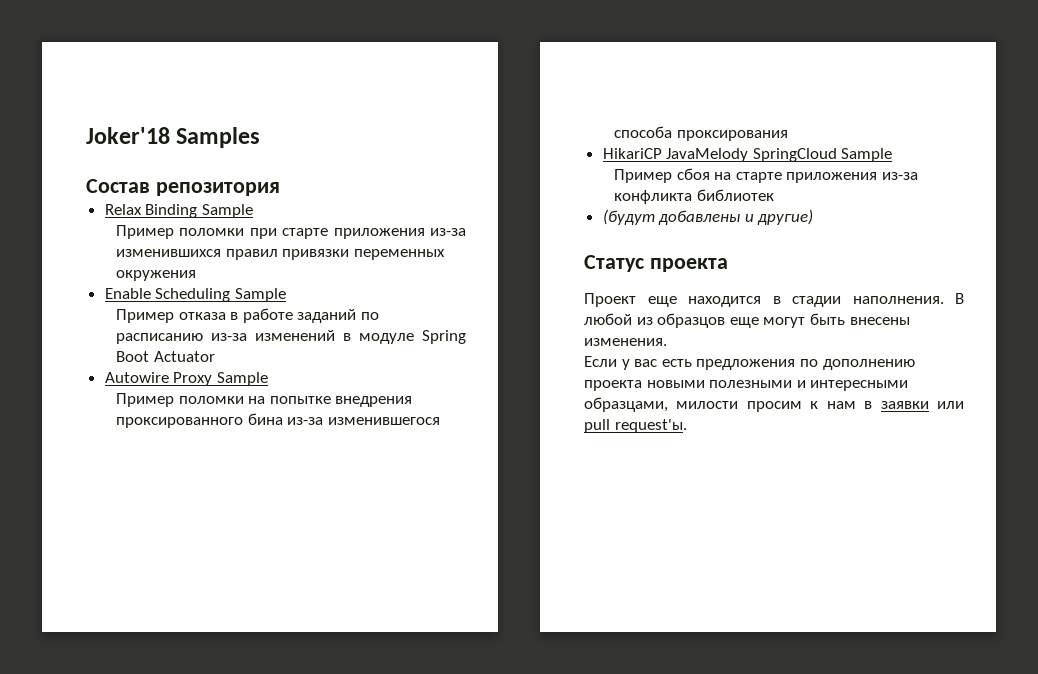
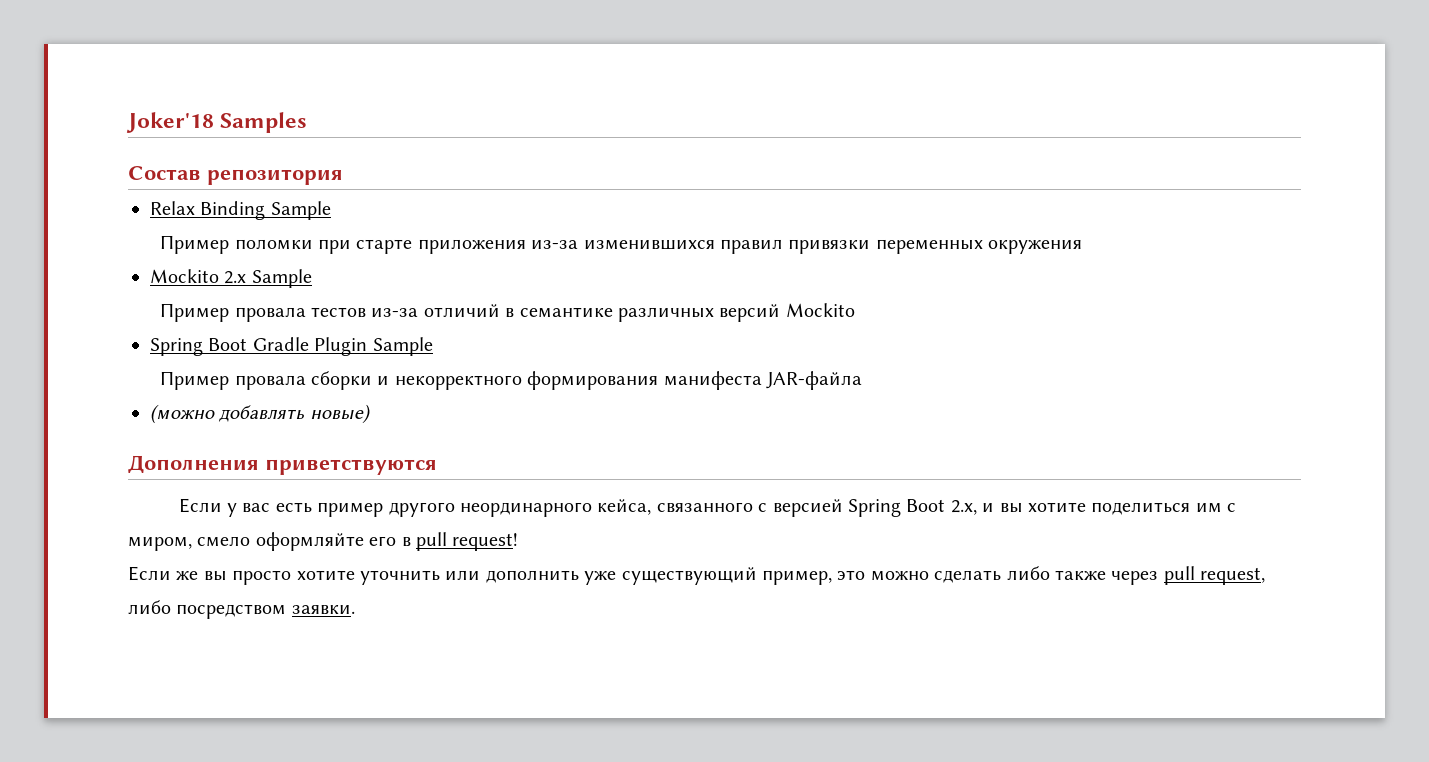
- Enable Scheduling Sample
- Пример отказа в работе заданий по расписанию из-за изменений в модуле Spring Boot Actuator
- Autowire Proxy Sample
- Пример поломки на попытке внедрения проксированного бина из-за изменившегося способа проксирования
- HikariCP JavaMelody SpringCloud Sample
- Пример сбоя на старте приложения из-за конфликта библиотек
- (будут добавлены и другие)
- Статус проекта
- Проект еще находится в стадии наполнения. В любой из образцов еще могут быть внесены изменения.
- Если у вас есть предложения по дополнению проекта новыми полезными и интересными образцами, милости просим к нам в заявки или pull request'ы.
+ Mockito 2.x Sample
+ Пример провала тестов из-за отличий в семантике различных версий Mockito
+ Spring Boot Gradle Plugin Sample
+ Пример провала сборки и некорректного формирования манифеста JAR-файла
+ (можно добавлять новые)
+ Дополнения приветствуются
+ Если у вас есть пример другого неординарного кейса, связанного с версией Spring Boot 2.х, и вы хотите поделиться им с миром, смело оформляйте его в pull request!
+ Если же вы просто хотите уточнить или дополнить уже существующий пример, это можно сделать либо также через pull request, либо посредством заявки.

